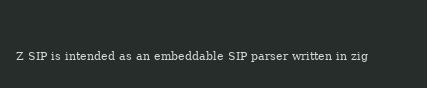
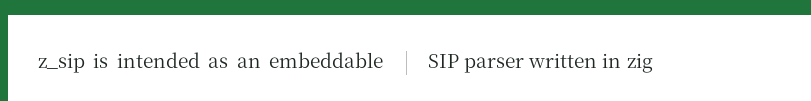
- Z SIP is intended as an embeddable SIP parser written in zig
+ z_sip is intended as an embeddable SIP parser written in zig

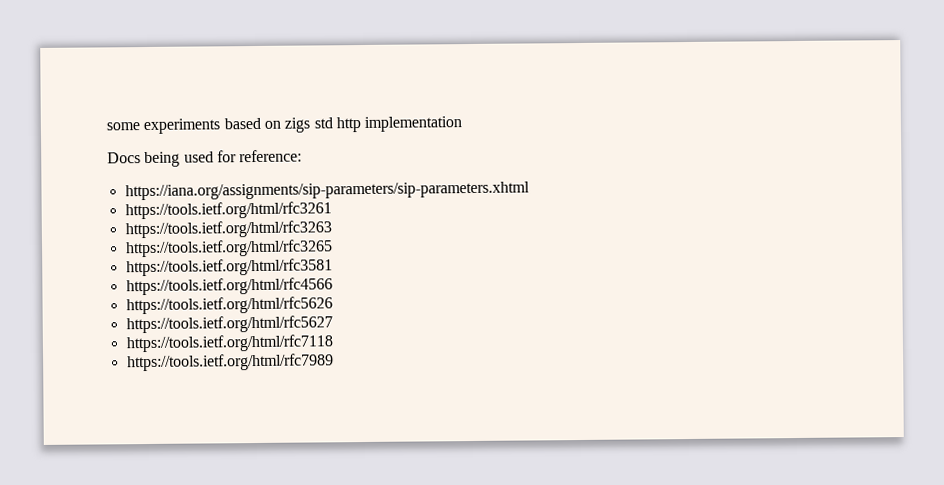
- z_sip is intended as an embeddable SIP parser written in zig
+ some experiments based on zigs std http implementation
+ Docs being used for reference:
+ https://iana.org/assignments/sip-parameters/sip-parameters.xhtml
+ https://tools.ietf.org/html/rfc3261
+ https://tools.ietf.org/html/rfc3263
+ https://tools.ietf.org/html/rfc3265
+ https://tools.ietf.org/html/rfc3581
+ https://tools.ietf.org/html/rfc4566
+ https://tools.ietf.org/html/rfc5626
+ https://tools.ietf.org/html/rfc5627
+ https://tools.ietf.org/html/rfc7118
+ https://tools.ietf.org/html/rfc7989

